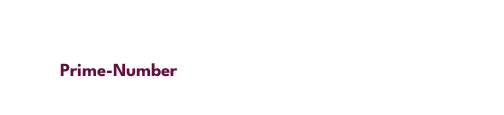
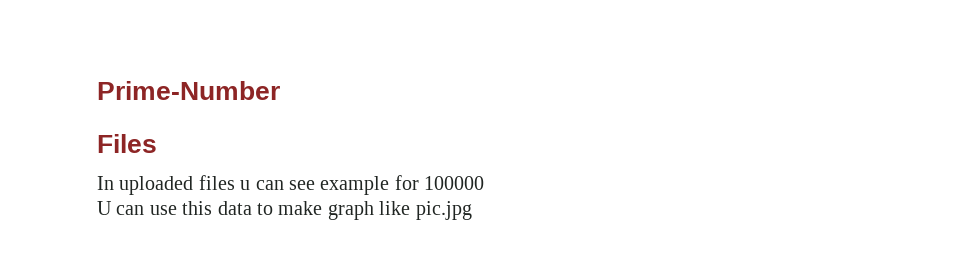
+ Files
+ In uploaded files u can see example for 100000
+ U can use this data to make graph like pic.jpg

